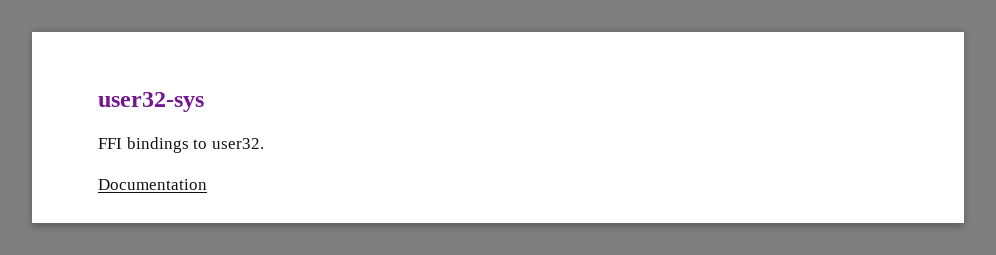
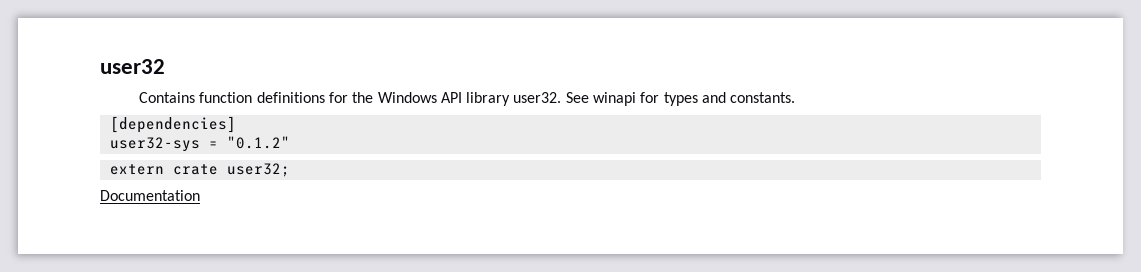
- user32-sys
- FFI bindings to user32.
+ user32
+ Contains function definitions for the Windows API library user32. See winapi for types and constants.
+ [dependencies]
+ user32-sys = "0.1.2"
+ extern crate user32;

